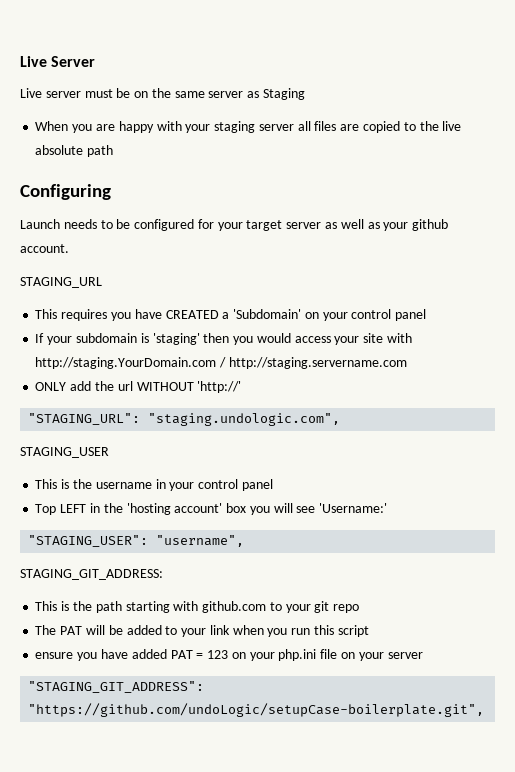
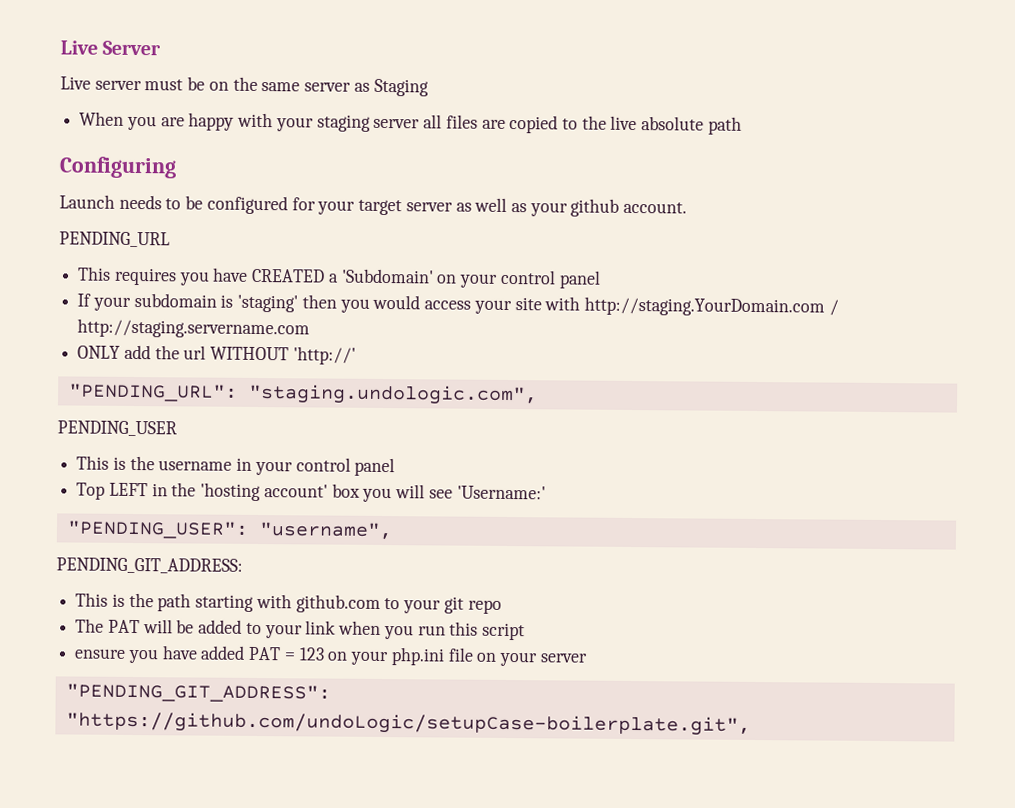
- STAGING_URL
+ PENDING_URL
- "STAGING_URL": "staging.undologic.com",
+ "PENDING_URL": "staging.undologic.com",
- STAGING_USER
+ PENDING_USER
- "STAGING_USER": "username",
+ "PENDING_USER": "username",
- STAGING_GIT_ADDRESS:
+ PENDING_GIT_ADDRESS:
- "STAGING_GIT_ADDRESS": "https://github.com/undoLogic/setupCase-boilerplate.git",
+ "PENDING_GIT_ADDRESS": "https://github.com/undoLogic/setupCase-boilerplate.git",

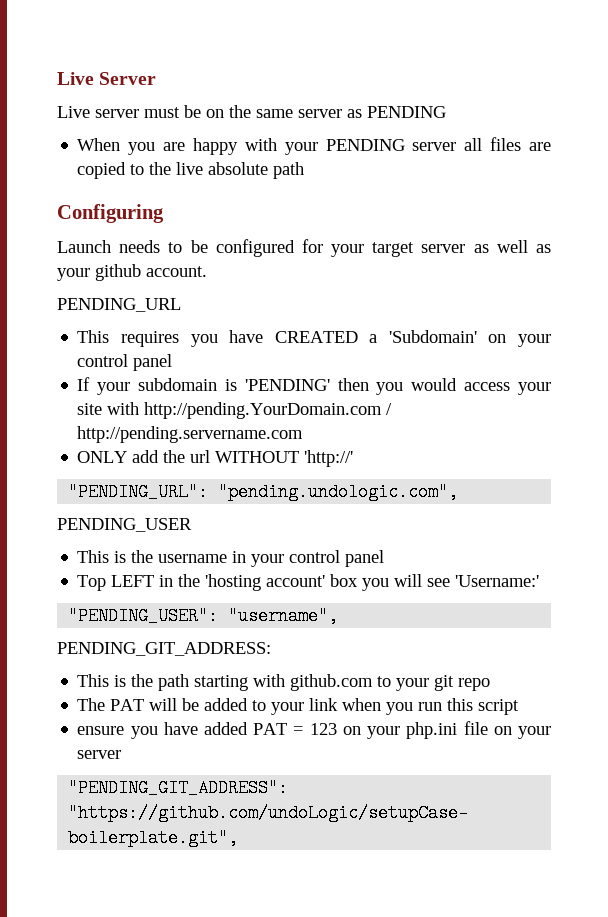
- Live server must be on the same server as Staging
+ Live server must be on the same server as PENDING
- When you are happy with your staging server all files are copied to the live absolute path
+ When you are happy with your PENDING server all files are copied to the live absolute path
- If your subdomain is 'staging' then you would access your site with http://staging.YourDomain.com / http://staging.servername.com
+ If your subdomain is 'PENDING' then you would access your site with http://pending.YourDomain.com / http://pending.servername.com
- "PENDING_URL": "staging.undologic.com",
+ "PENDING_URL": "pending.undologic.com",

